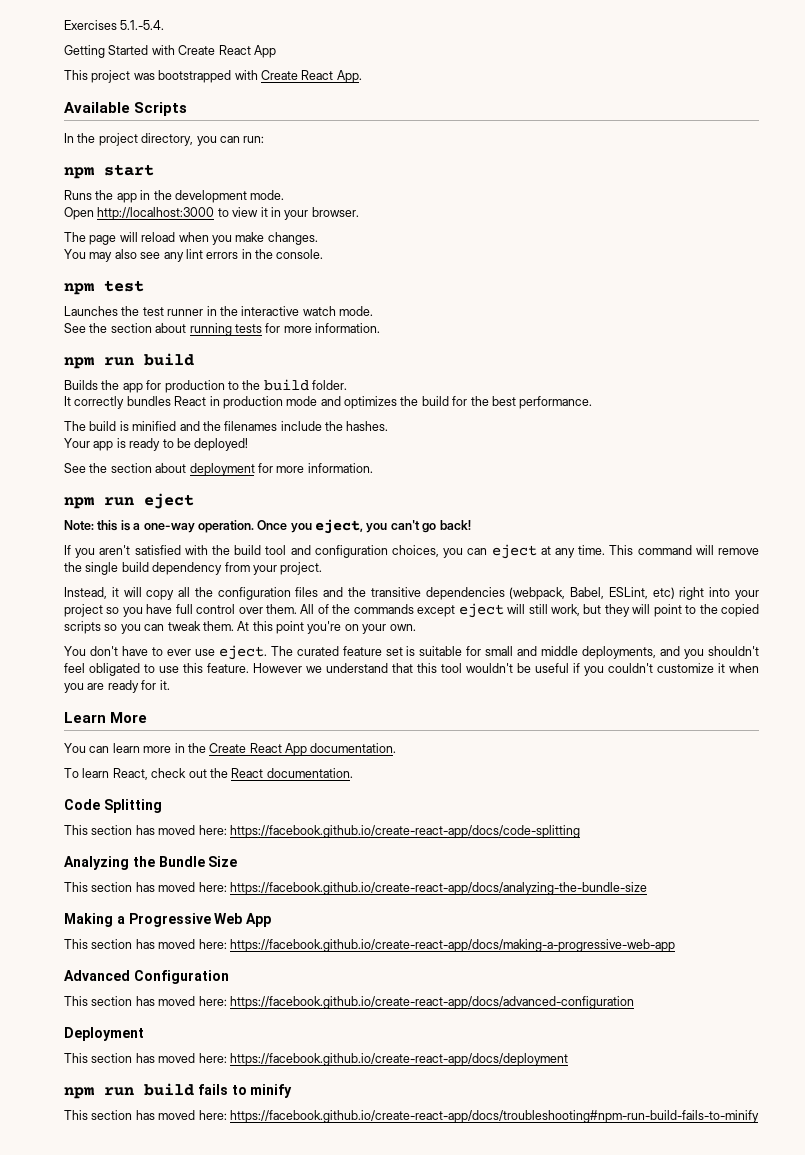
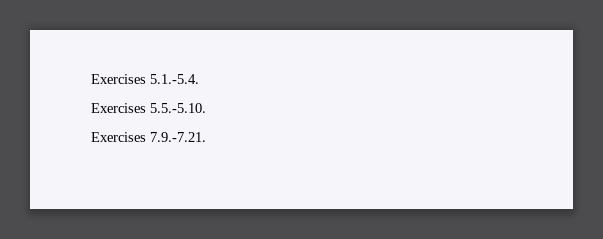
- Getting Started with Create React App
- This project was bootstrapped with Create React App.
- Available Scripts
- In the project directory, you can run:
- npm start
- Runs the app in the development mode.
- Open http://localhost:3000 to view it in your browser.
- The page will reload when you make changes.
- You may also see any lint errors in the console.
- npm test
- Launches the test runner in the interactive watch mode.
- See the section about running tests for more information.
- npm run build
- Builds the app for production to the build folder.
- It correctly bundles React in production mode and optimizes the build for the best performance.
- The build is minified and the filenames include the hashes.
- Your app is ready to be deployed!
- See the section about deployment for more information.
- npm run eject
- Note: this is a one-way operation. Once you eject, you can't go back!
- If you aren't satisfied with the build tool and configuration choices, you can eject at any time. This command will remove the single build dependency from your project.
- Instead, it will copy all the configuration files and the transitive dependencies (webpack, Babel, ESLint, etc) right into your project so you have full control over them. All of the commands except eject will still work, but they will point to the copied scripts so you can tweak them. At this point you're on your own.
- You don't have to ever use eject. The curated feature set is suitable for small and middle deployments, and you shouldn't feel obligated to use this feature. However we understand that this tool wouldn't be useful if you couldn't customize it when you are ready for it.
- Learn More
- You can learn more in the Create React App documentation.
- To learn React, check out the React documentation.
- Code Splitting
- This section has moved here: https://facebook.github.io/create-react-app/docs/code-splitting
- Analyzing the Bundle Size
- This section has moved here: https://facebook.github.io/create-react-app/docs/analyzing-the-bundle-size
- Making a Progressive Web App
- This section has moved here: https://facebook.github.io/create-react-app/docs/making-a-progressive-web-app
- Advanced Configuration
- This section has moved here: https://facebook.github.io/create-react-app/docs/advanced-configuration
- Deployment
- This section has moved here: https://facebook.github.io/create-react-app/docs/deployment
- npm run build fails to minify
- This section has moved here: https://facebook.github.io/create-react-app/docs/troubleshooting#npm-run-build-fails-to-minify
+ Exercises 5.5.-5.10.
+ Exercises 7.9.-7.21.

